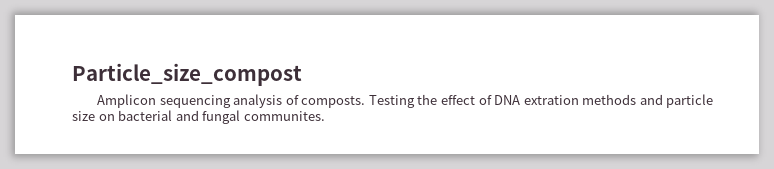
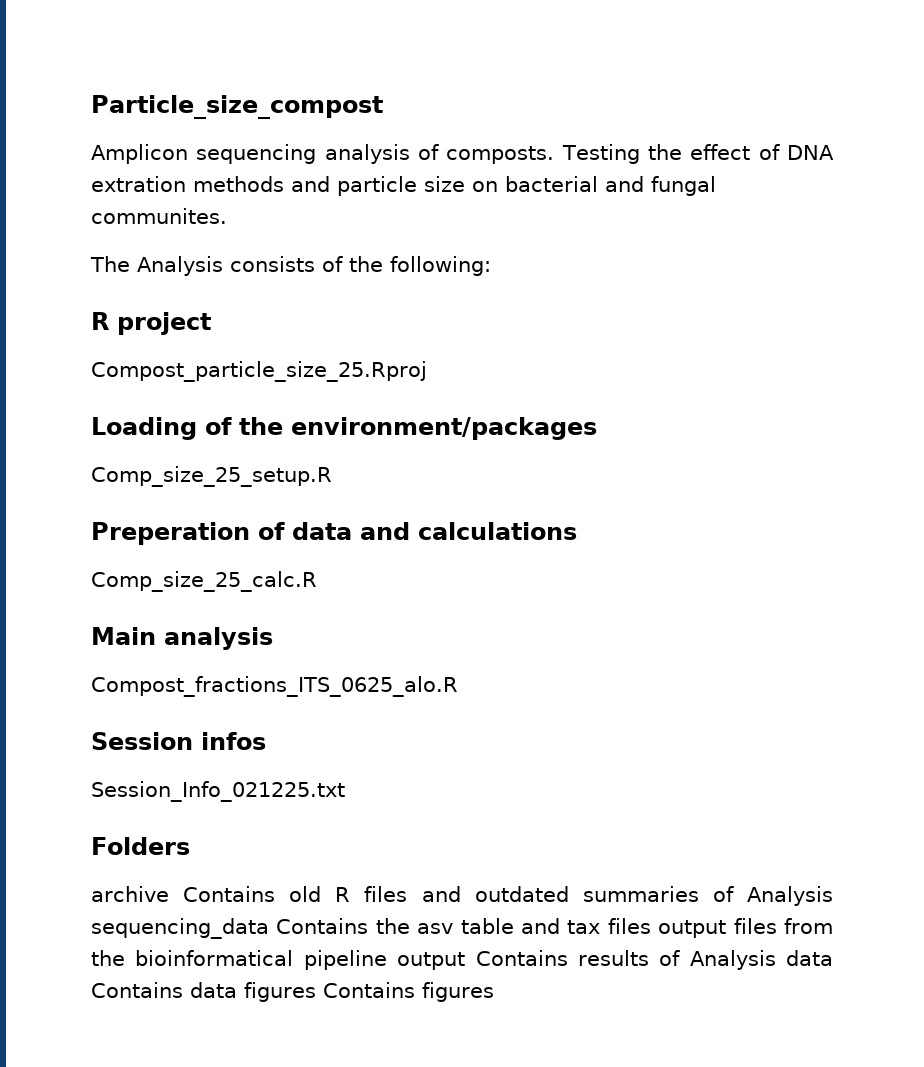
+ The Analysis consists of the following:
+ R project
+ Compost_particle_size_25.Rproj
+ Loading of the environment/packages
+ Comp_size_25_setup.R
+ Preperation of data and calculations
+ Comp_size_25_calc.R
+ Main analysis
+ Compost_fractions_ITS_0625_alo.R
+ Session infos
+ Session_Info_021225.txt
+ Folders
+ archive Contains old R files and outdated summaries of Analysis sequencing_data Contains the asv table and tax files output files from the bioinformatical pipeline output Contains results of Analysis data Contains data figures Contains figures

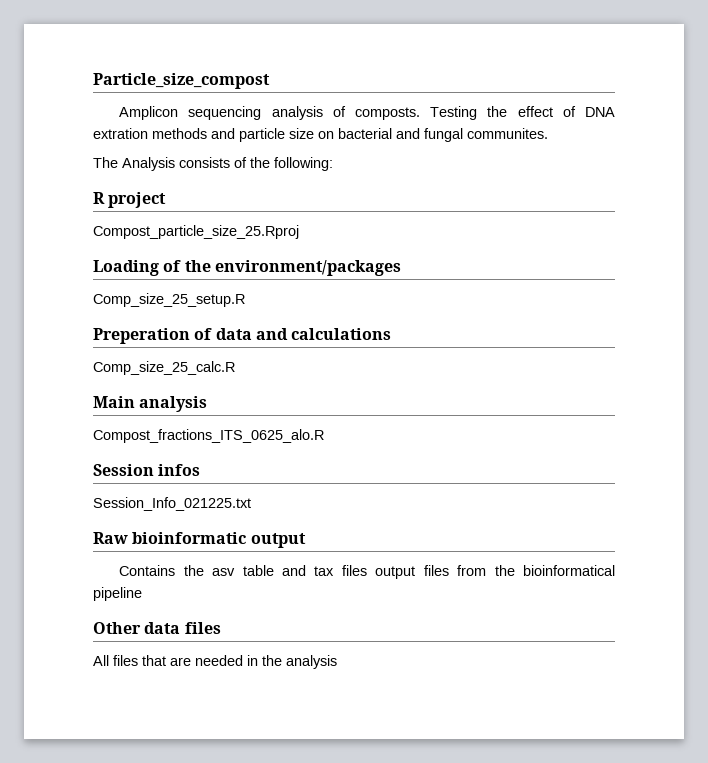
- Folders
- archive Contains old R files and outdated summaries of Analysis sequencing_data Contains the asv table and tax files output files from the bioinformatical pipeline output Contains results of Analysis data Contains data figures Contains figures
+ Raw bioinformatic output
+ Contains the asv table and tax files output files from the bioinformatical pipeline
+ Other data files
+ All files that are needed in the analysis

